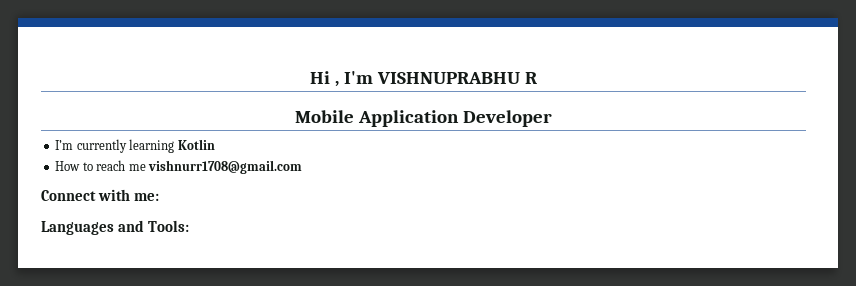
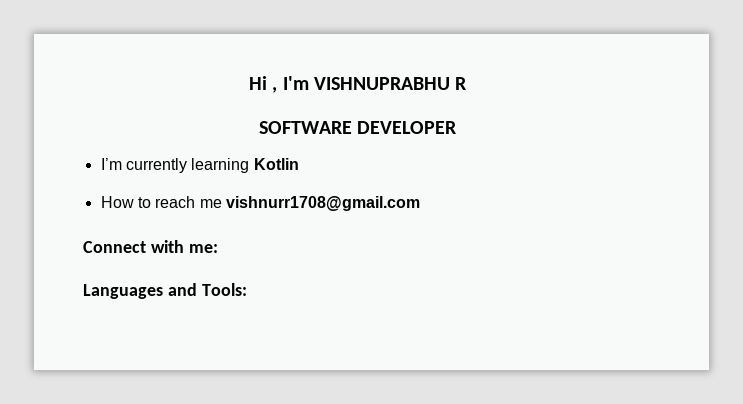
- Mobile Application Developer
+ SOFTWARE DEVELOPER

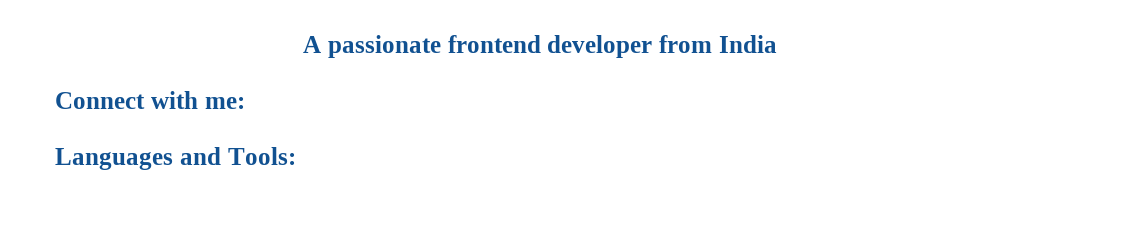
- Hi , I'm VISHNUPRABHU R
- SOFTWARE DEVELOPER
- I’m currently learning Kotlin
- How to reach me vishnurr1708@gmail.com
+ A passionate frontend developer from India

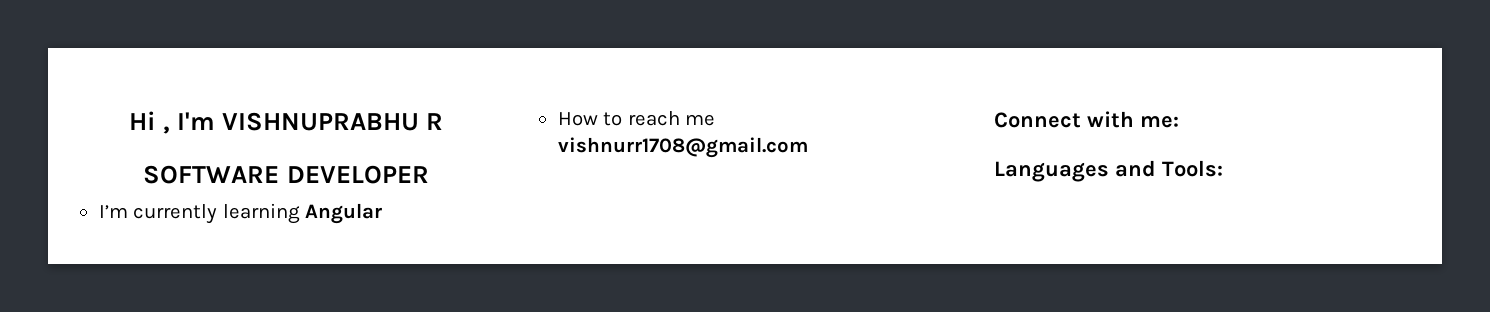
- A passionate frontend developer from India
+ Hi , I'm VISHNUPRABHU R
+ SOFTWARE DEVELOPER
+ I’m currently learning Angular
+ How to reach me vishnurr1708@gmail.com

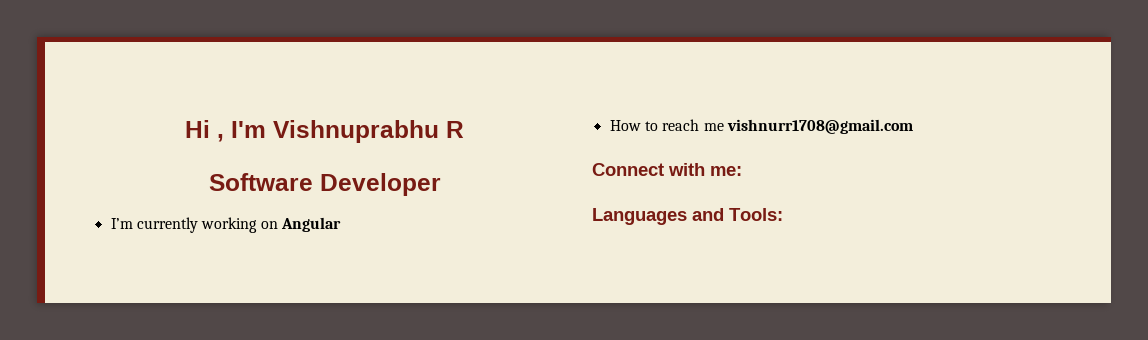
- Hi , I'm VISHNUPRABHU R
+ Hi , I'm Vishnuprabhu R
- SOFTWARE DEVELOPER
+ Software Developer
- I’m currently learning Angular
+ I’m currently working on Angular

